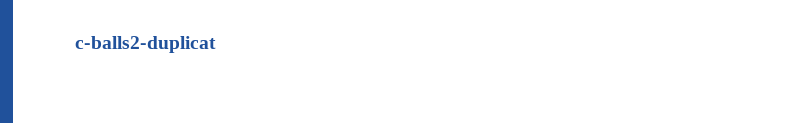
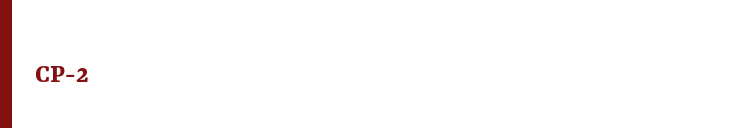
- c-balls2-duplicat
+ CP-2

